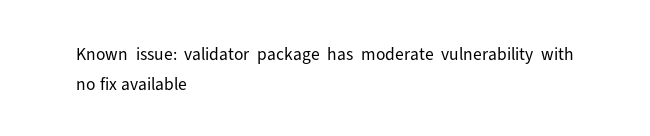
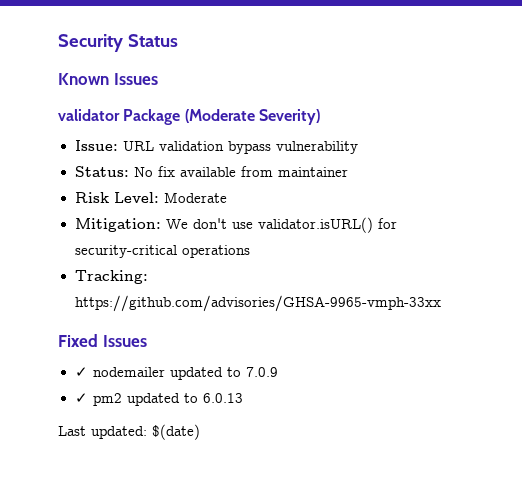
- Known issue: validator package has moderate vulnerability with no fix available
+ Security Status
+ Known Issues
+ validator Package (Moderate Severity)
+ Issue: URL validation bypass vulnerability
+ Status: No fix available from maintainer
+ Risk Level: Moderate
+ Mitigation: We don't use validator.isURL() for security-critical operations
+ Tracking: https://github.com/advisories/GHSA-9965-vmph-33xx
+ Fixed Issues
+ ✓ nodemailer updated to 7.0.9
+ ✓ pm2 updated to 6.0.13
+ Last updated: $(date)

